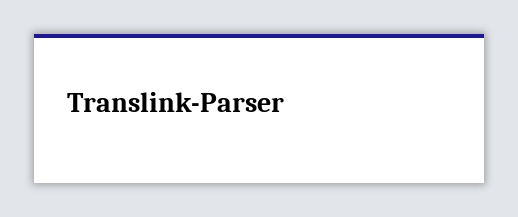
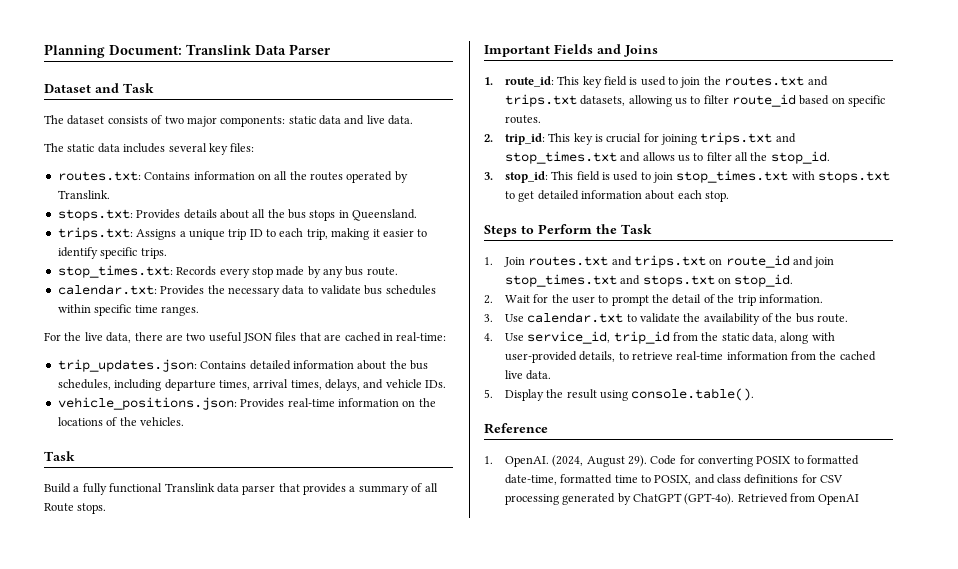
- Translink-Parser
+ Planning Document: Translink Data Parser
+ Dataset and Task
+ The dataset consists of two major components: static data and live data.
+ The static data includes several key files:
+ routes.txt: Contains information on all the routes operated by Translink.
+ stops.txt: Provides details about all the bus stops in Queensland.
+ trips.txt: Assigns a unique trip ID to each trip, making it easier to identify specific trips.
+ stop_times.txt: Records every stop made by any bus route.
+ calendar.txt: Provides the necessary data to validate bus schedules within specific time ranges.
+ For the live data, there are two useful JSON files that are cached in real-time:
+ trip_updates.json: Contains detailed information about the bus schedules, including departure times, arrival times, delays, and vehicle IDs.
+ vehicle_positions.json: Provides real-time information on the locations of the vehicles.
+ Task
+ Build a fully functional Translink data parser that provides a summary of all Route stops.
+ Important Fields and Joins
+ 1. route_id: This key field is used to join the routes.txt and trips.txt datasets, allowing us to filter route_id based on specific routes.
+ 2. trip_id: This key is crucial for joining trips.txt and stop_times.txt and allows us to filter all the stop_id.
+ 3. stop_id: This field is used to join stop_times.txt with stops.txt to get detailed information about each stop.
+ Steps to Perform the Task
+ 1. Join routes.txt and trips.txt on route_id and join stop_times.txt and stops.txt on stop_id.
+ 2. Wait for the user to prompt the detail of the trip information.
+ 3. Use calendar.txt to validate the availability of the bus route.
+ 4. Use service_id, trip_id from the static data, along with user-provided details, to retrieve real-time information from the cached live data.
+ 5. Display the result using console.table().
+ Reference
+ 1. OpenAI. (2024, August 29). Code for converting POSIX to formatted date-time, formatted time to POSIX, and class definitions for CSV processing generated by ChatGPT (GPT-4o). Retrieved from OpenAI

